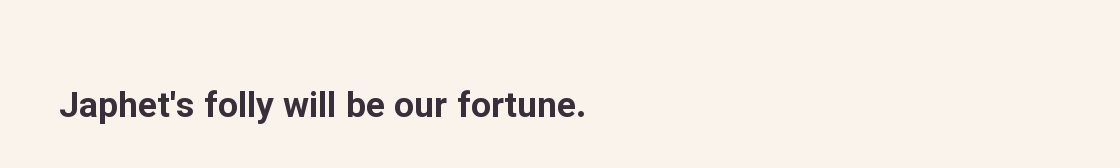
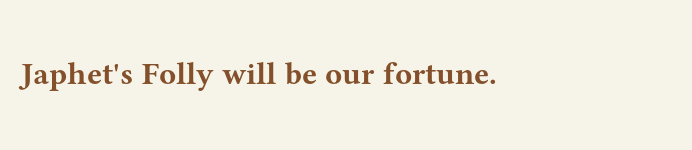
- Japhet's folly will be our fortune.
+ Japhet's Folly will be our fortune.

